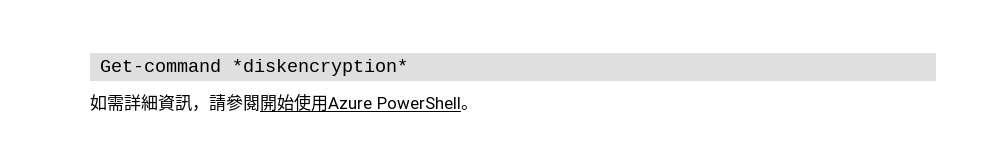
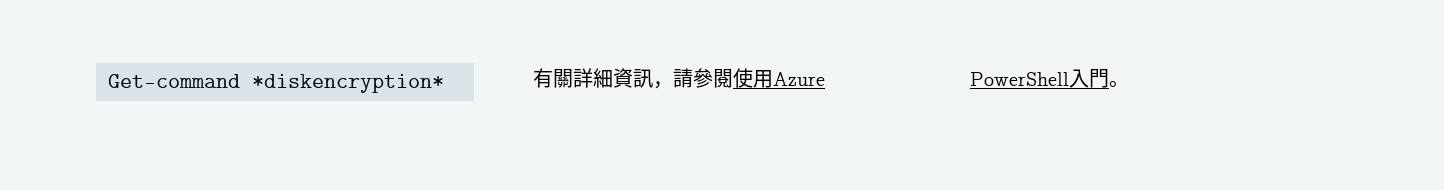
- 如需詳細資訊，請參閱開始使用Azure PowerShell。
+ 有關詳細資訊，請參閱使用Azure PowerShell入門。

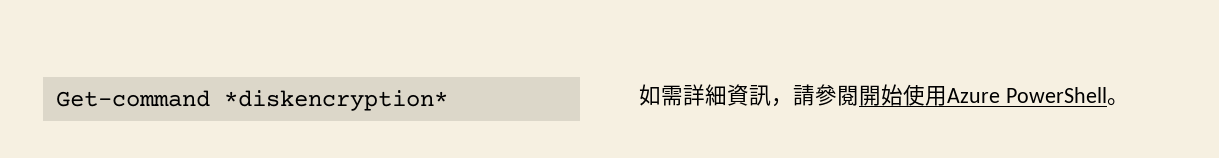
- 有關詳細資訊，請參閱使用Azure PowerShell入門。
+ 如需詳細資訊，請參閱開始使用Azure PowerShell。

